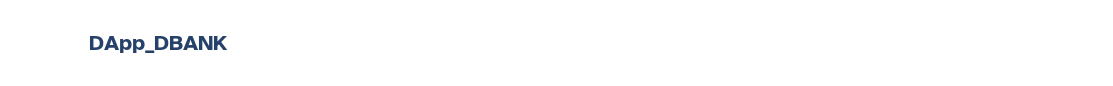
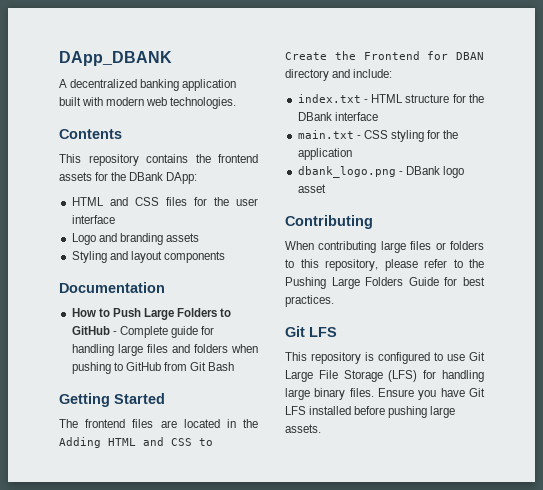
+ A decentralized banking application built with modern web technologies.
+ Contents
+ This repository contains the frontend assets for the DBank DApp:
+ HTML and CSS files for the user interface
+ Logo and branding assets
+ Styling and layout components
+ Documentation
+ How to Push Large Folders to GitHub - Complete guide for handling large files and folders when pushing to GitHub from Git Bash
+ Getting Started
+ The frontend files are located in the Adding HTML and CSS to Create the Frontend for DBAN directory and include:
+ index.txt - HTML structure for the DBank interface
+ main.txt - CSS styling for the application
+ dbank_logo.png - DBank logo asset
+ Contributing
+ When contributing large files or folders to this repository, please refer to the Pushing Large Folders Guide for best practices.
+ Git LFS
+ This repository is configured to use Git Large File Storage (LFS) for handling large binary files. Ensure you have Git LFS installed before pushing large assets.

